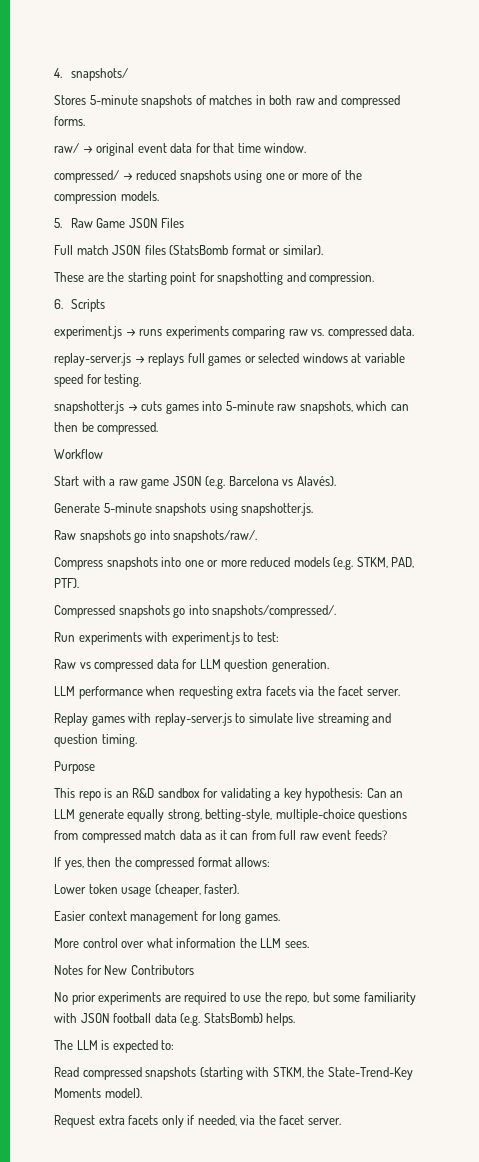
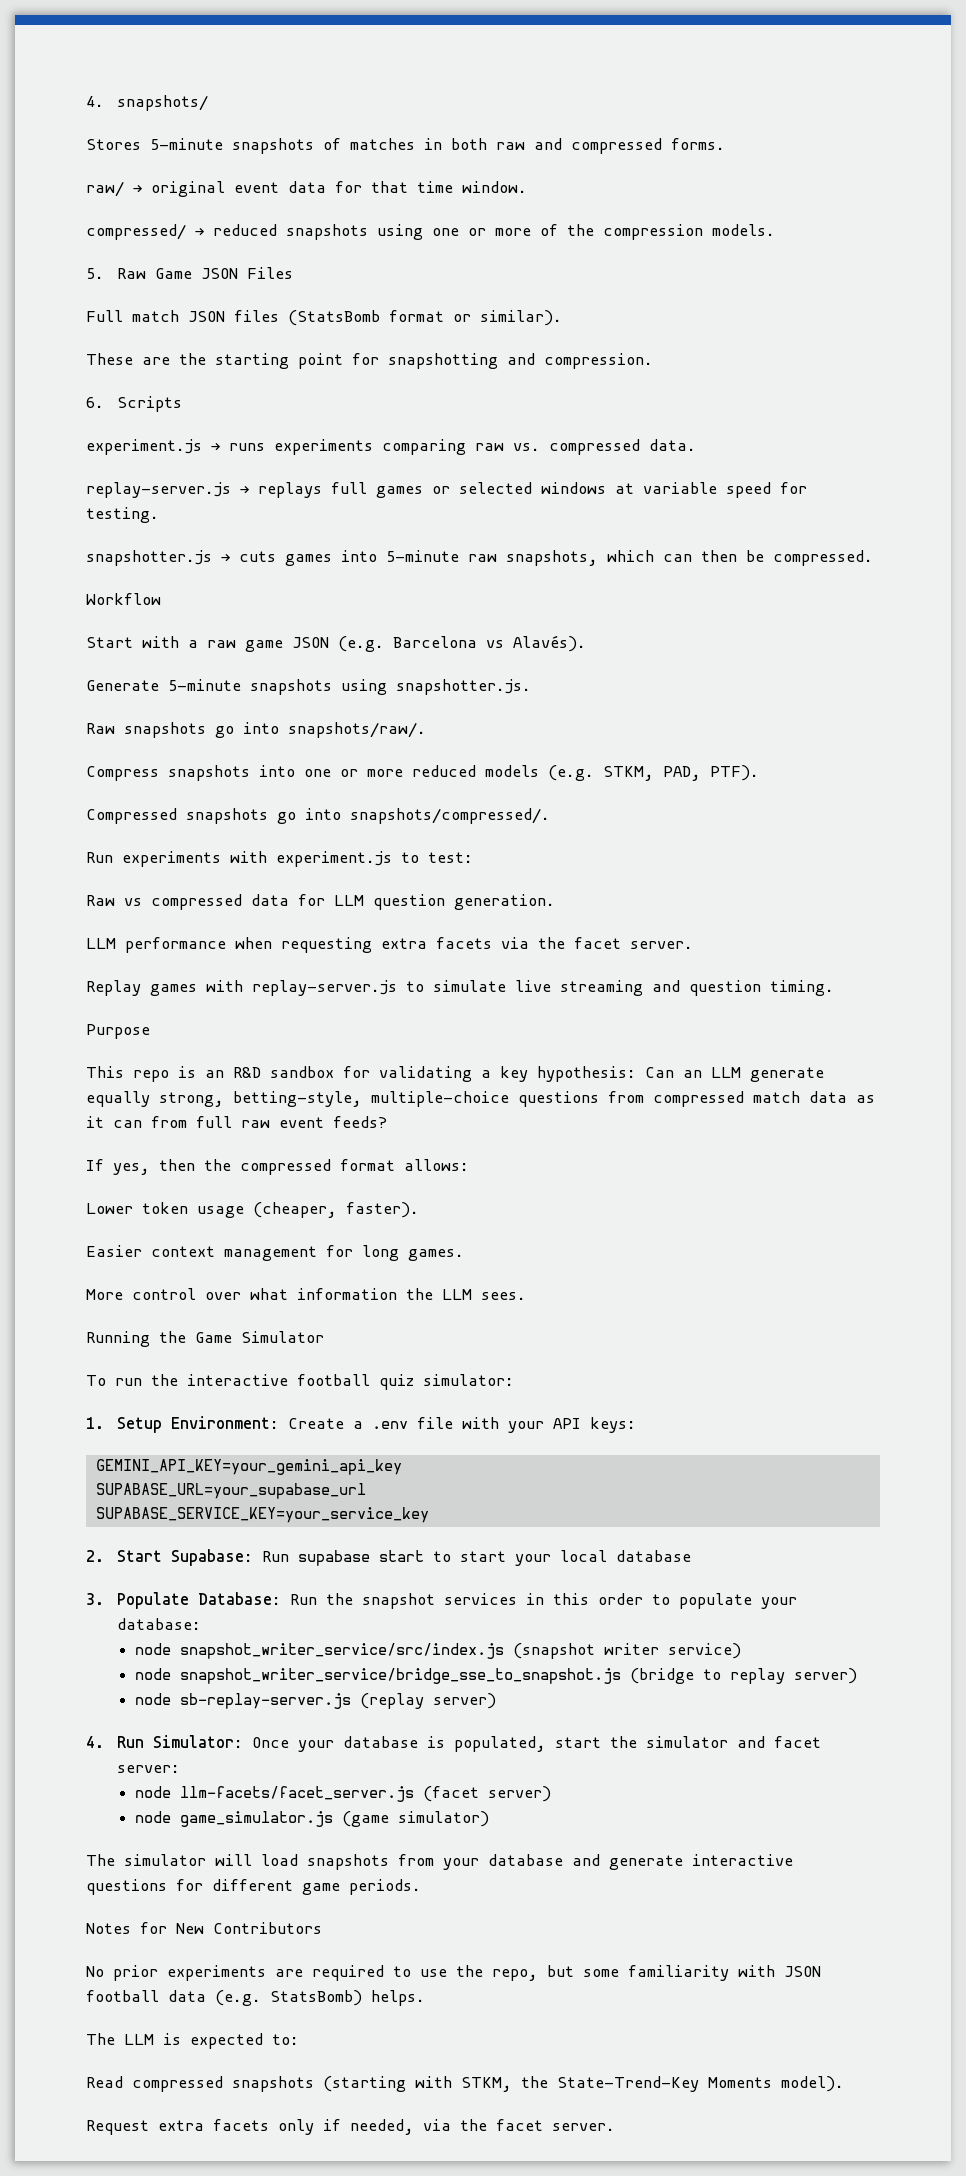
+ Running the Game Simulator
+ To run the interactive football quiz simulator:
+ 1. Setup Environment: Create a .env file with your API keys:
+ GEMINI_API_KEY=your_gemini_api_key
+ SUPABASE_URL=your_supabase_url
+ SUPABASE_SERVICE_KEY=your_service_key
+ 2. Start Supabase: Run supabase start to start your local database
+ 3. Populate Database: Run the snapshot services in this order to populate your database:
+ node snapshot_writer_service/src/index.js (snapshot writer service)
+ node snapshot_writer_service/bridge_sse_to_snapshot.js (bridge to replay server)
+ node sb-replay-server.js (replay server)
+ 4. Run Simulator: Once your database is populated, start the simulator and facet server:
+ node llm-facets/facet_server.js (facet server)
+ node game_simulator.js (game simulator)
+ The simulator will load snapshots from your database and generate interactive questions for different game periods.

